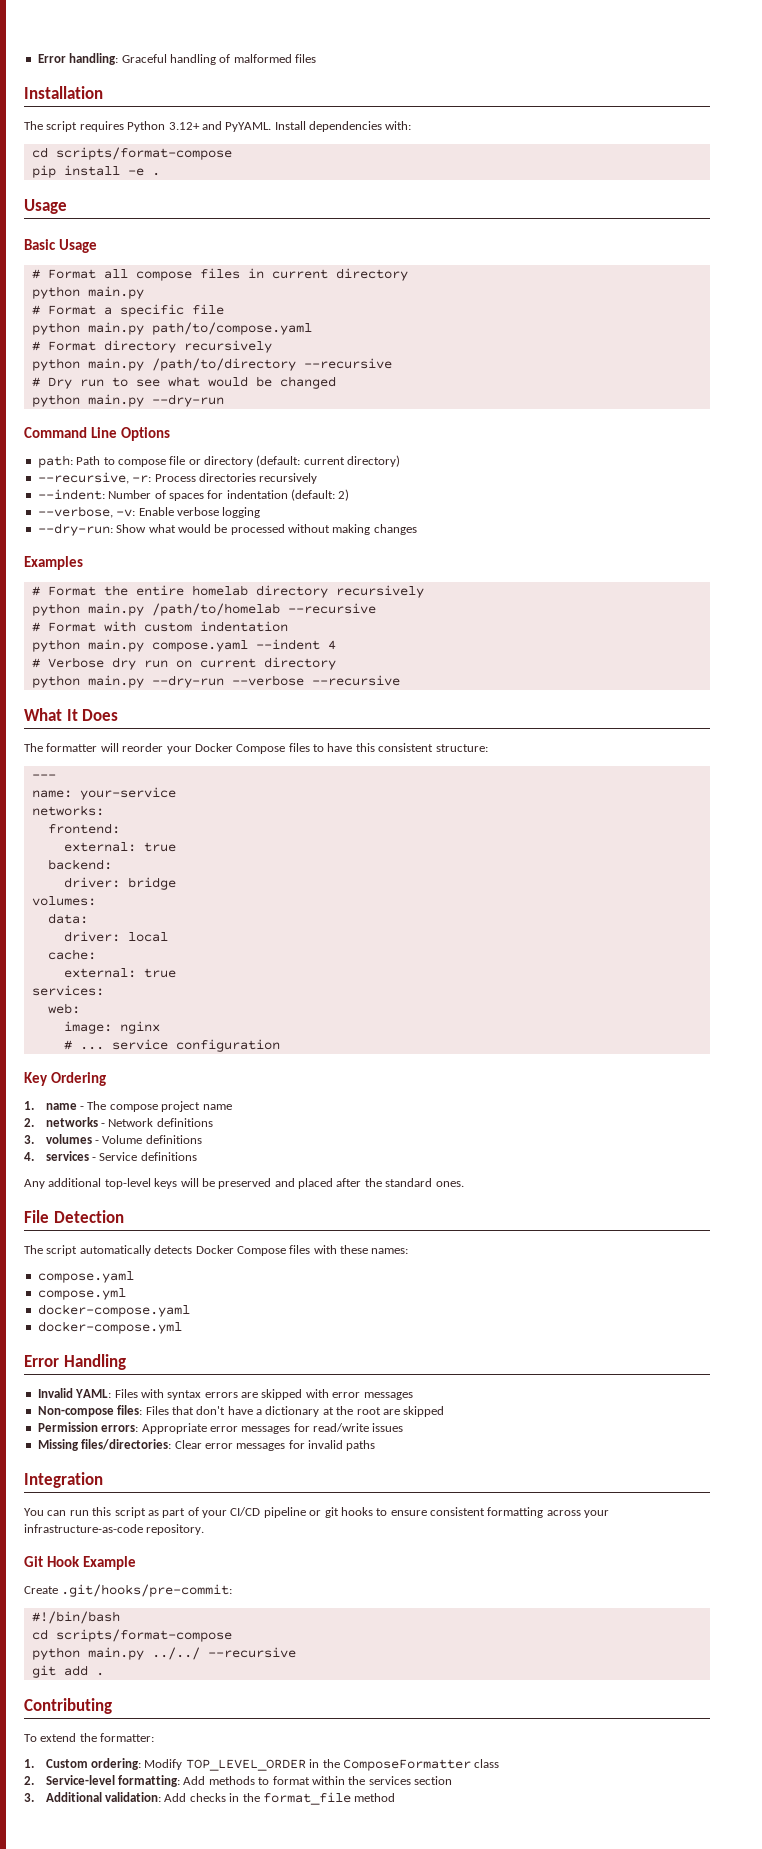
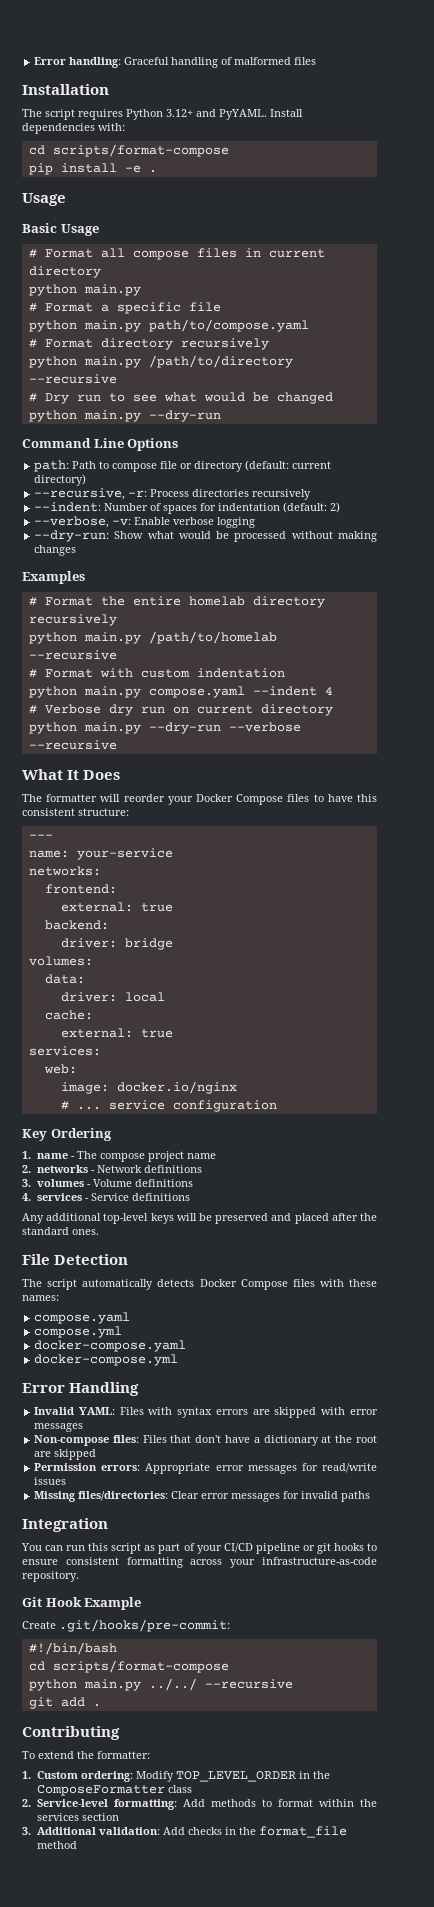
- image: nginx
+ image: docker.io/nginx

